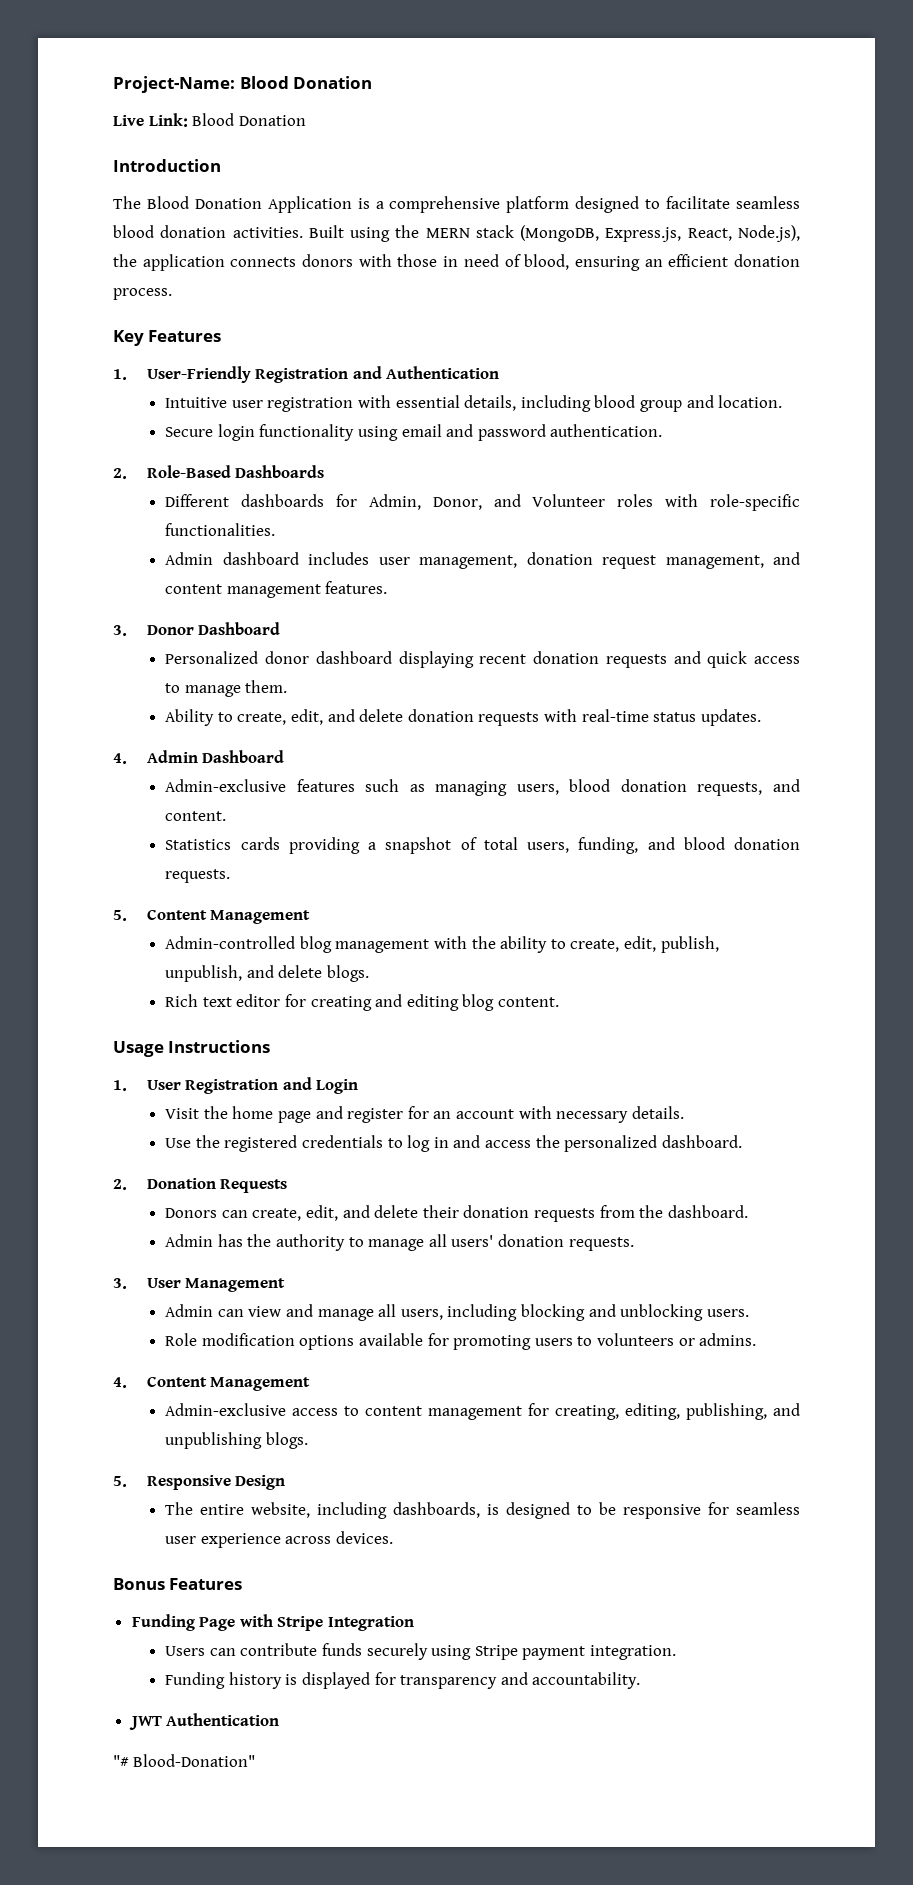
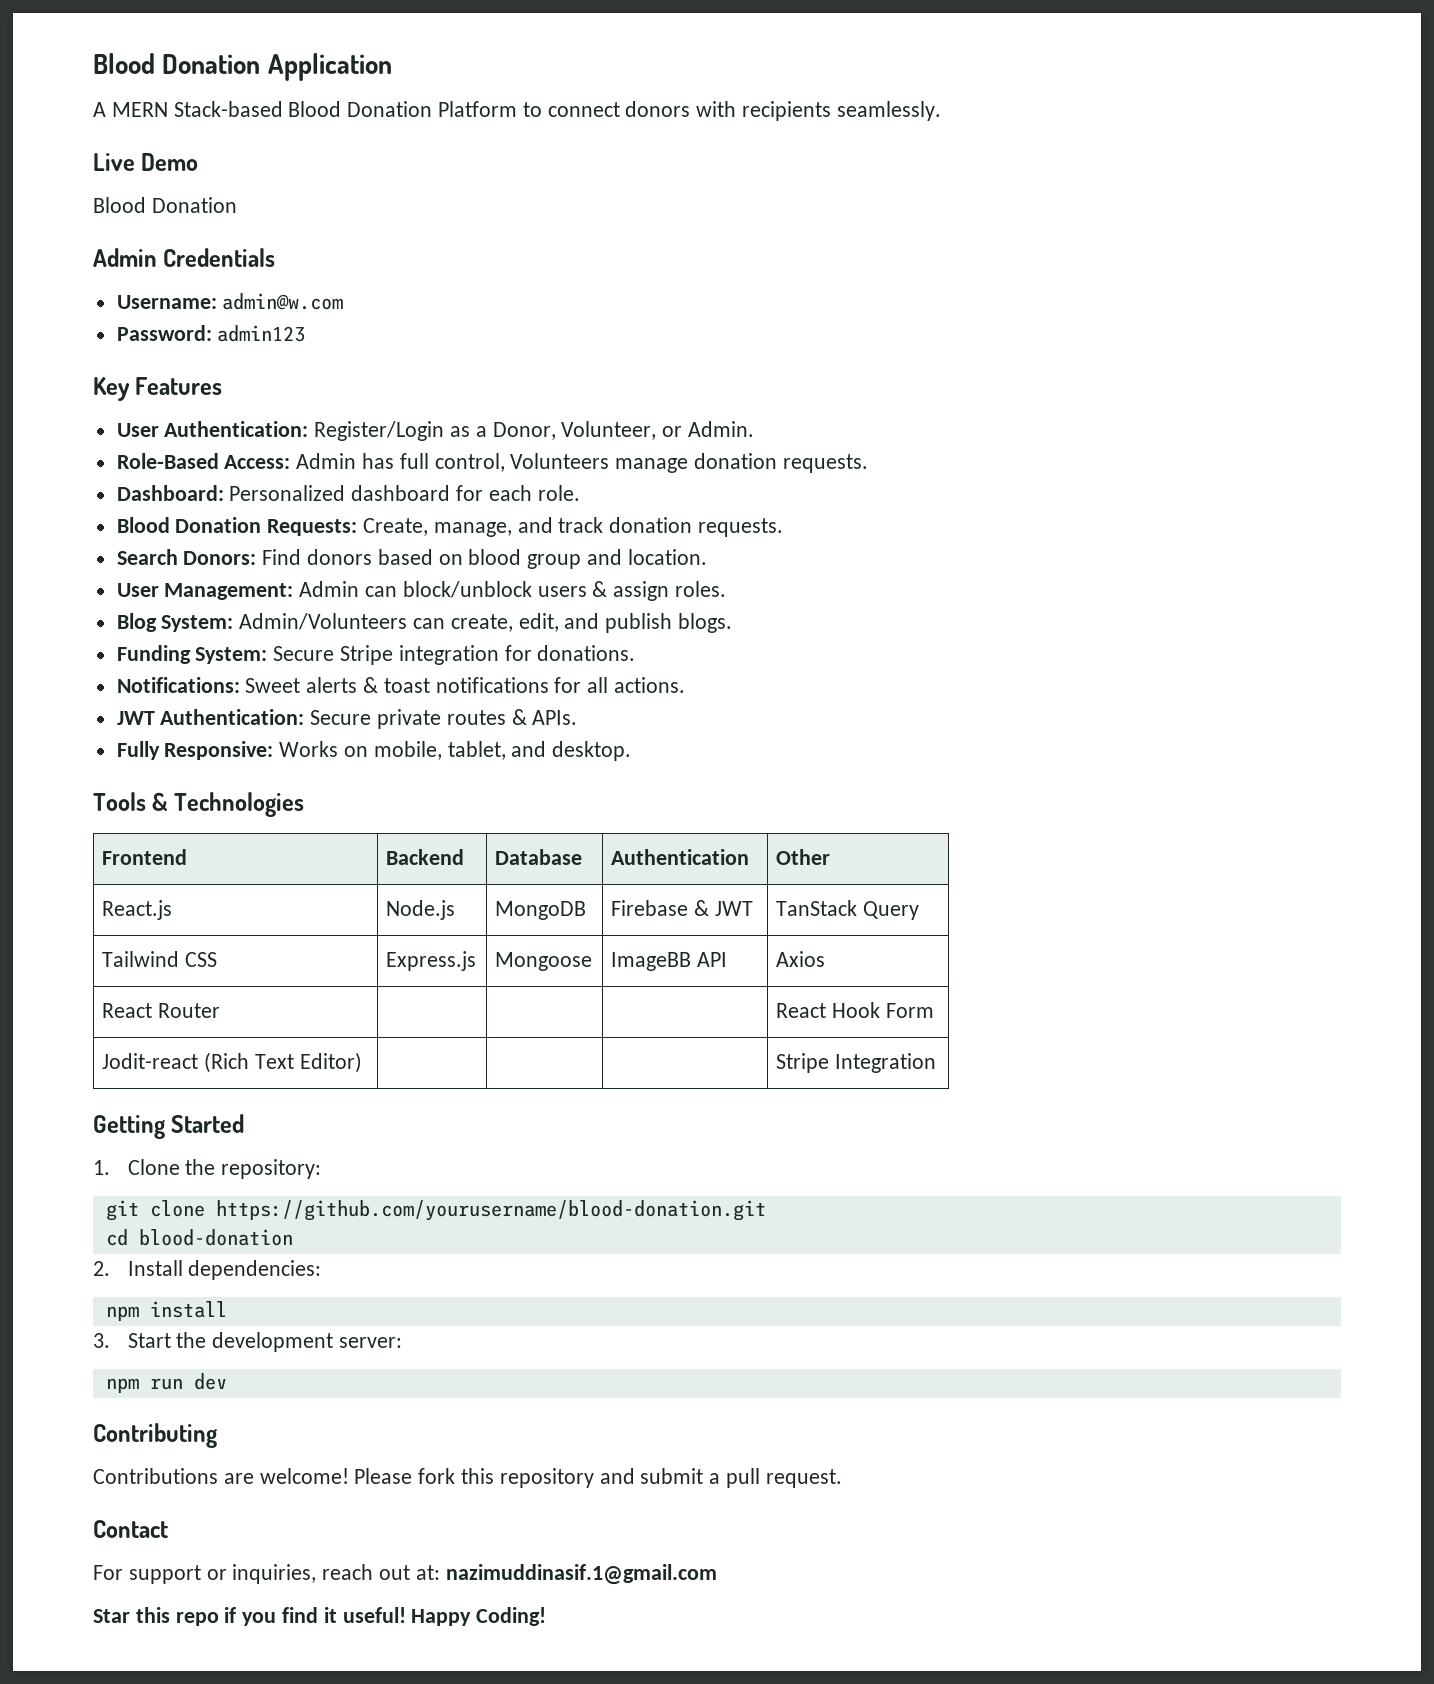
- Project-Name: Blood Donation
- Live Link: Blood Donation
- Introduction
- The Blood Donation Application is a comprehensive platform designed to facilitate seamless blood donation activities. Built using the MERN stack (MongoDB, Express.js, React, Node.js), the application connects donors with those in need of blood, ensuring an efficient donation process.
+ Blood Donation Application
+ A MERN Stack-based Blood Donation Platform to connect donors with recipients seamlessly.
+ Live Demo
+ Blood Donation
+ Admin Credentials
+ Username: admin@w.com
+ Password: admin123
  Key Features
- 1. User-Friendly Registration and Authentication
- Intuitive user registration with essential details, including blood group and location.
- Secure login functionality using email and password authentication.
- 2. Role-Based Dashboards
- Different dashboards for Admin, Donor, and Volunteer roles with role-specific functionalities.
- Admin dashboard includes user management, donation request management, and content management features.
- 3. Donor Dashboard
- Personalized donor dashboard displaying recent donation requests and quick access to manage them.
- Ability to create, edit, and delete donation requests with real-time status updates.
- 4. Admin Dashboard
- Admin-exclusive features such as managing users, blood donation requests, and content.
- Statistics cards providing a snapshot of total users, funding, and blood donation requests.
- 5. Content Management
- Admin-controlled blog management with the ability to create, edit, publish, unpublish, and delete blogs.
- Rich text editor for creating and editing blog content.
- Usage Instructions
- 1. User Registration and Login
- Visit the home page and register for an account with necessary details.
- Use the registered credentials to log in and access the personalized dashboard.
- 2. Donation Requests
- Donors can create, edit, and delete their donation requests from the dashboard.
- Admin has the authority to manage all users' donation requests.
- 3. User Management
- Admin can view and manage all users, including blocking and unblocking users.
- Role modification options available for promoting users to volunteers or admins.
- 4. Content Management
- Admin-exclusive access to content management for creating, editing, publishing, and unpublishing blogs.
- 5. Responsive Design
- The entire website, including dashboards, is designed to be responsive for seamless user experience across devices.
- Bonus Features
- Funding Page with Stripe Integration
- Users can contribute funds securely using Stripe payment integration.
- Funding history is displayed for transparency and accountability.
- JWT Authentication
- "# Blood-Donation"
+ User Authentication: Register/Login as a Donor, Volunteer, or Admin.
+ Role-Based Access: Admin has full control, Volunteers manage donation requests.
+ Dashboard: Personalized dashboard for each role.
+ Blood Donation Requests: Create, manage, and track donation requests.
+ Search Donors: Find donors based on blood group and location.
+ User Management: Admin can block/unblock users & assign roles.
+ Blog System: Admin/Volunteers can create, edit, and publish blogs.
+ Funding System: Secure Stripe integration for donations.
+ Notifications: Sweet alerts & toast notifications for all actions.
+ JWT Authentication: Secure private routes & APIs.
+ Fully Responsive: Works on mobile, tablet, and desktop.
+ Tools & Technologies
+ Frontend | Backend | Database | Authentication | Other
+ React.js | Node.js | MongoDB | Firebase & JWT | TanStack Query
+ Tailwind CSS | Express.js | Mongoose | ImageBB API | Axios
+ React Router | | | | React Hook Form
+ Jodit-react (Rich Text Editor) | | | | Stripe Integration
+ Getting Started
+ 1. Clone the repository:
+ git clone https://github.com/yourusername/blood-donation.git
+ cd blood-donation
+ 2. Install dependencies:
+ npm install
+ 3. Start the development server:
+ npm run dev
+ Contributing
+ Contributions are welcome! Please fork this repository and submit a pull request.
+ Contact
+ For support or inquiries, reach out at: nazimuddinasif.1@gmail.com
+ Star this repo if you find it useful! Happy Coding!

